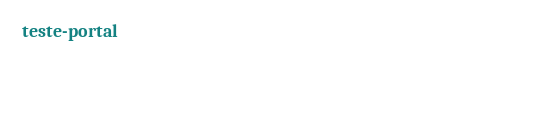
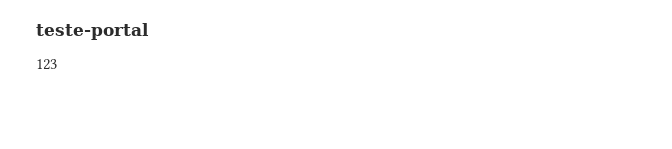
+ 123

